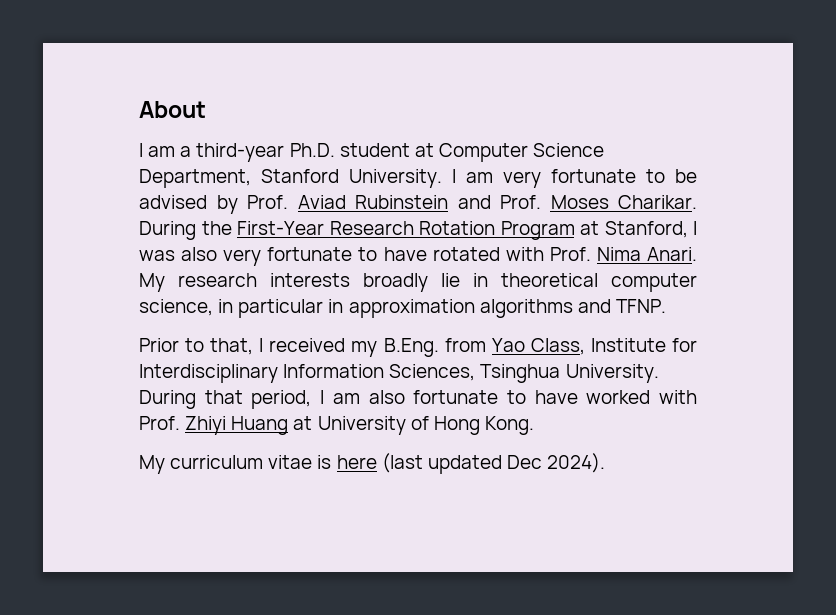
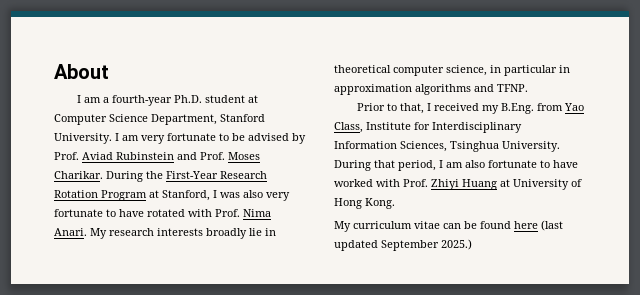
- I am a third-year Ph.D. student at Computer Science Department, Stanford University.
+ I am a fourth-year Ph.D. student at Computer Science Department, Stanford University.
- My curriculum vitae is here (last updated Dec 2024).
+ My curriculum vitae can be found here (last updated September 2025.)

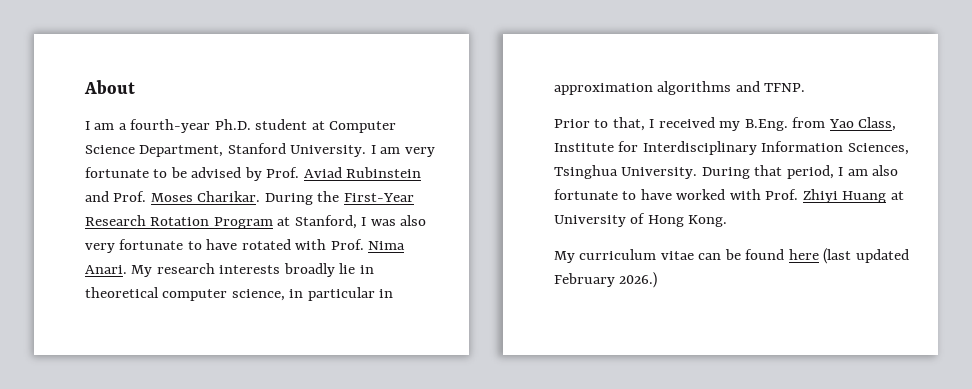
- My curriculum vitae can be found here (last updated September 2025.)
+ My curriculum vitae can be found here (last updated February 2026.)

